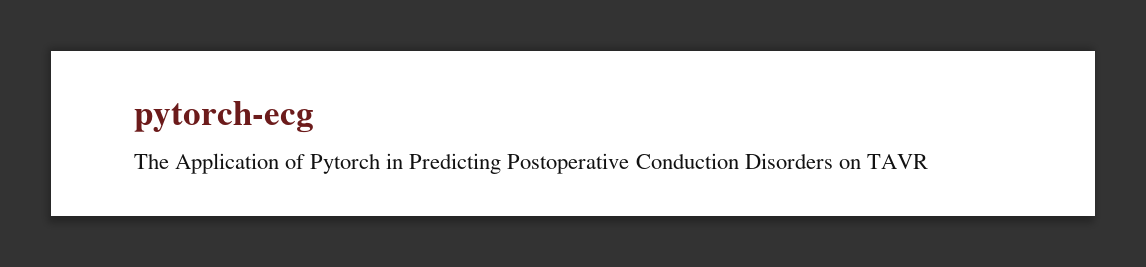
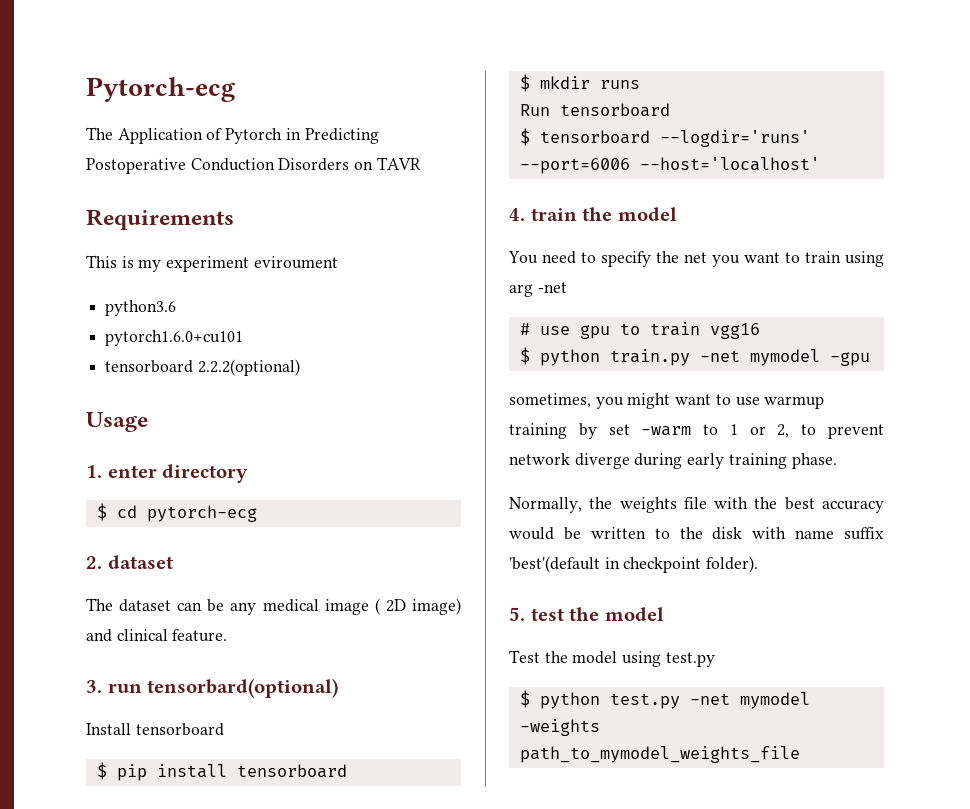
- pytorch-ecg
+ Pytorch-ecg
+ Requirements
+ This is my experiment eviroument
+ python3.6
+ pytorch1.6.0+cu101
+ tensorboard 2.2.2(optional)
+ Usage
+ 1. enter directory
+ $ cd pytorch-ecg
+ 2. dataset
+ The dataset can be any medical image ( 2D image) and clinical feature.
+ 3. run tensorbard(optional)
+ Install tensorboard
+ $ pip install tensorboard
+ $ mkdir runs
+ Run tensorboard
+ $ tensorboard --logdir='runs' --port=6006 --host='localhost'
+ 4. train the model
+ You need to specify the net you want to train using arg -net
+ # use gpu to train vgg16
+ $ python train.py -net mymodel -gpu
+ sometimes, you might want to use warmup training by set -warm to 1 or 2, to prevent network diverge during early training phase.
+ Normally, the weights file with the best accuracy would be written to the disk with name suffix 'best'(default in checkpoint folder).
+ 5. test the model
+ Test the model using test.py
+ $ python test.py -net mymodel -weights path_to_mymodel_weights_file

